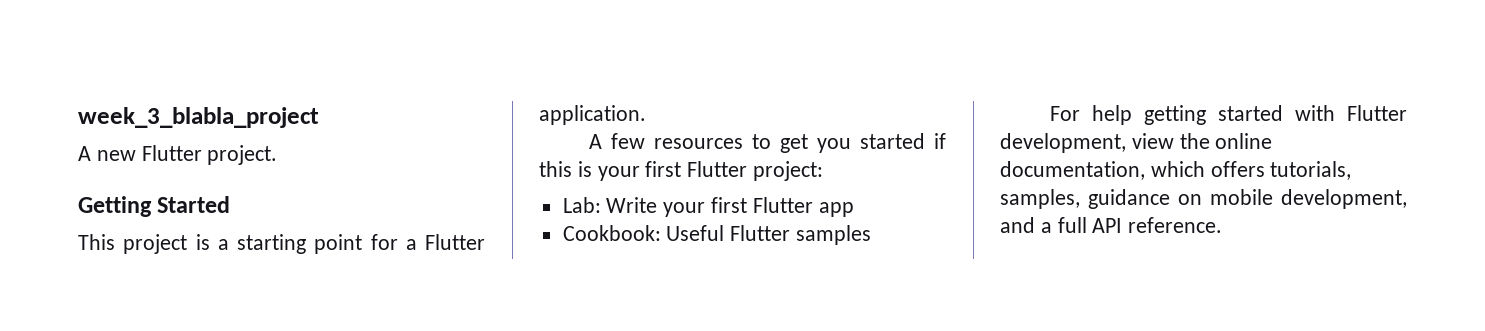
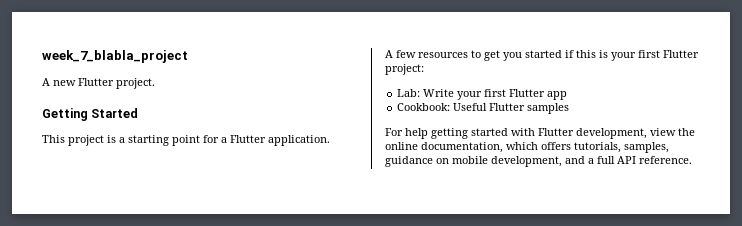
- week_3_blabla_project
+ week_7_blabla_project

